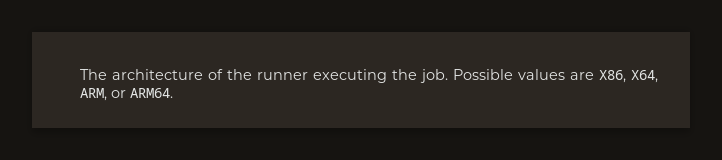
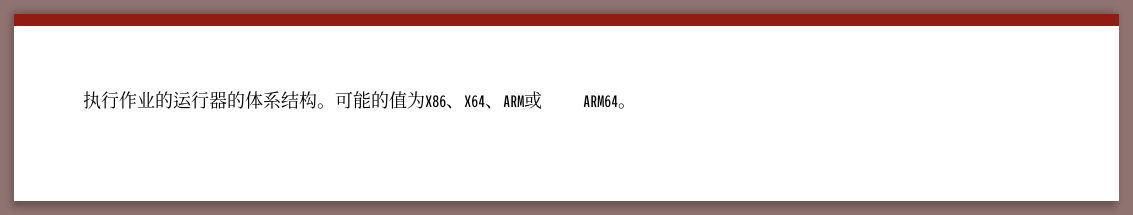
- The architecture of the runner executing the job. Possible values are X86, X64, ARM, or ARM64.
+ 执行作业的运行器的体系结构。可能的值为X86、X64、ARM或ARM64。

